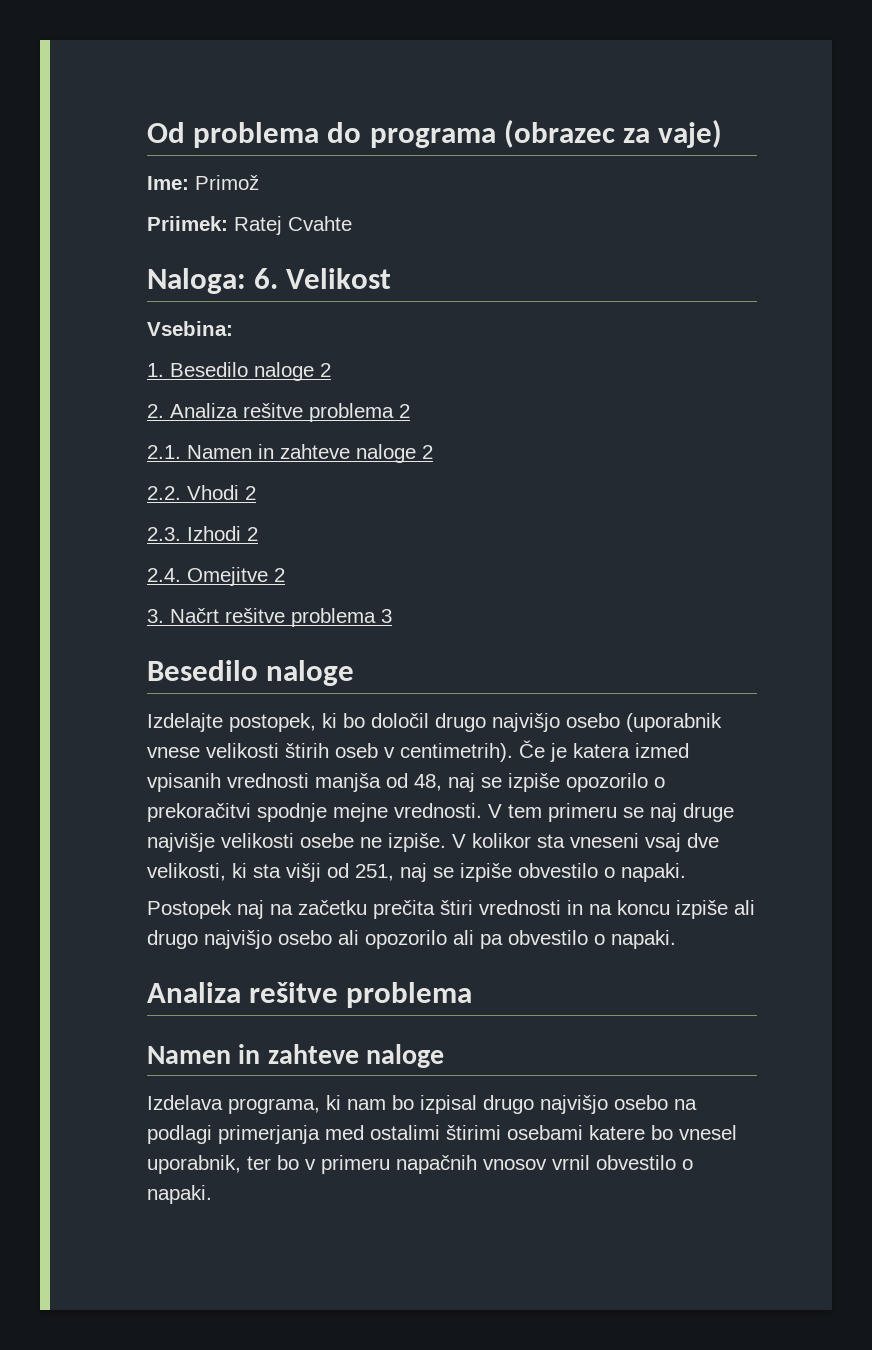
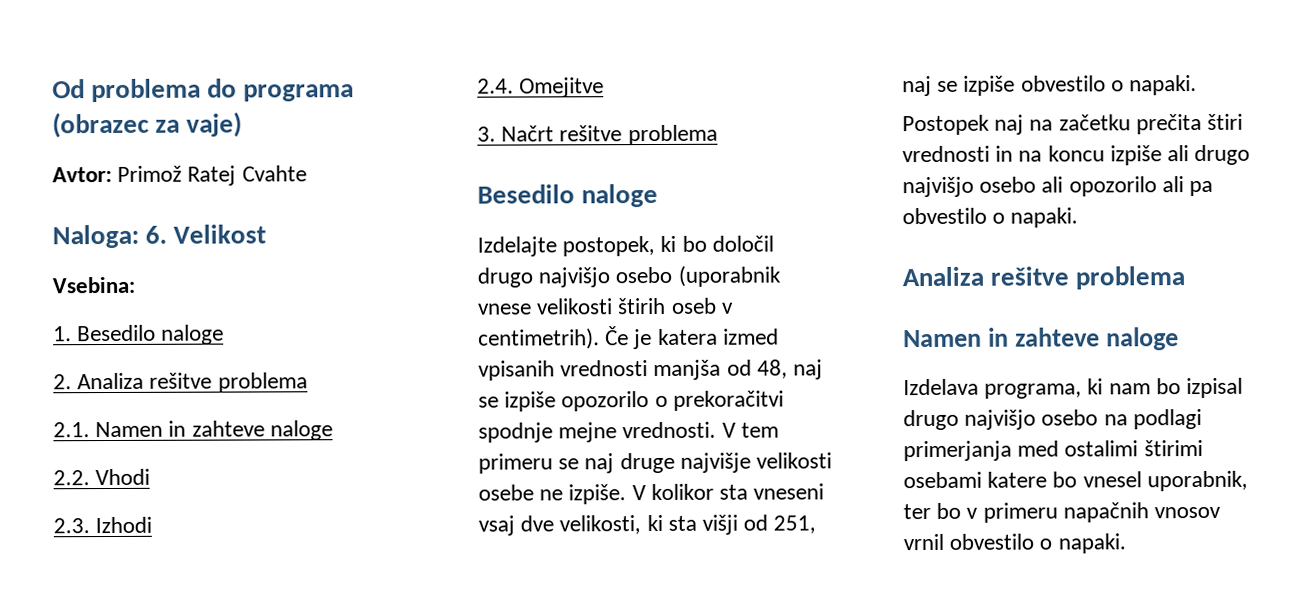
- Ime: Primož
- Priimek: Ratej Cvahte
+ Avtor: Primož Ratej Cvahte
- 1. Besedilo naloge 2
+ 1. Besedilo naloge
- 2. Analiza rešitve problema 2
+ 2. Analiza rešitve problema
- 2.1. Namen in zahteve naloge 2
+ 2.1. Namen in zahteve naloge
- 2.2. Vhodi 2
+ 2.2. Vhodi
- 2.3. Izhodi 2
+ 2.3. Izhodi
- 2.4. Omejitve 2
+ 2.4. Omejitve
- 3. Načrt rešitve problema 3
+ 3. Načrt rešitve problema

